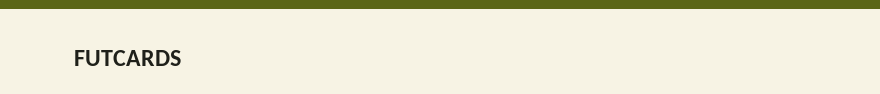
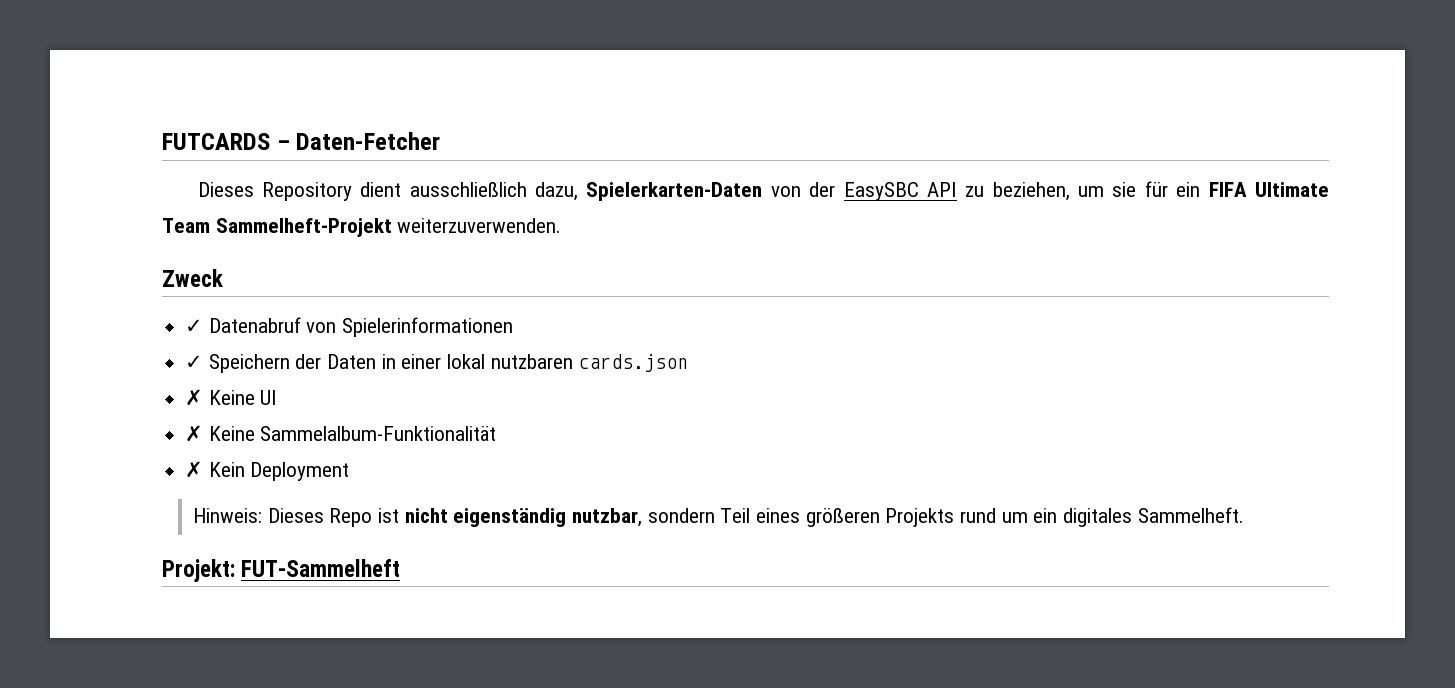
- FUTCARDS
+ FUTCARDS – Daten-Fetcher
+ Dieses Repository dient ausschließlich dazu, Spielerkarten-Daten von der EasySBC API zu beziehen, um sie für ein FIFA Ultimate Team Sammelheft-Projekt weiterzuverwenden.
+ Zweck
+ ✓ Datenabruf von Spielerinformationen
+ ✓ Speichern der Daten in einer lokal nutzbaren cards.json
+ ✗ Keine UI
+ ✗ Keine Sammelalbum-Funktionalität
+ ✗ Kein Deployment
+ Hinweis: Dieses Repo ist nicht eigenständig nutzbar, sondern Teil eines größeren Projekts rund um ein digitales Sammelheft.
+ Projekt: FUT-Sammelheft

